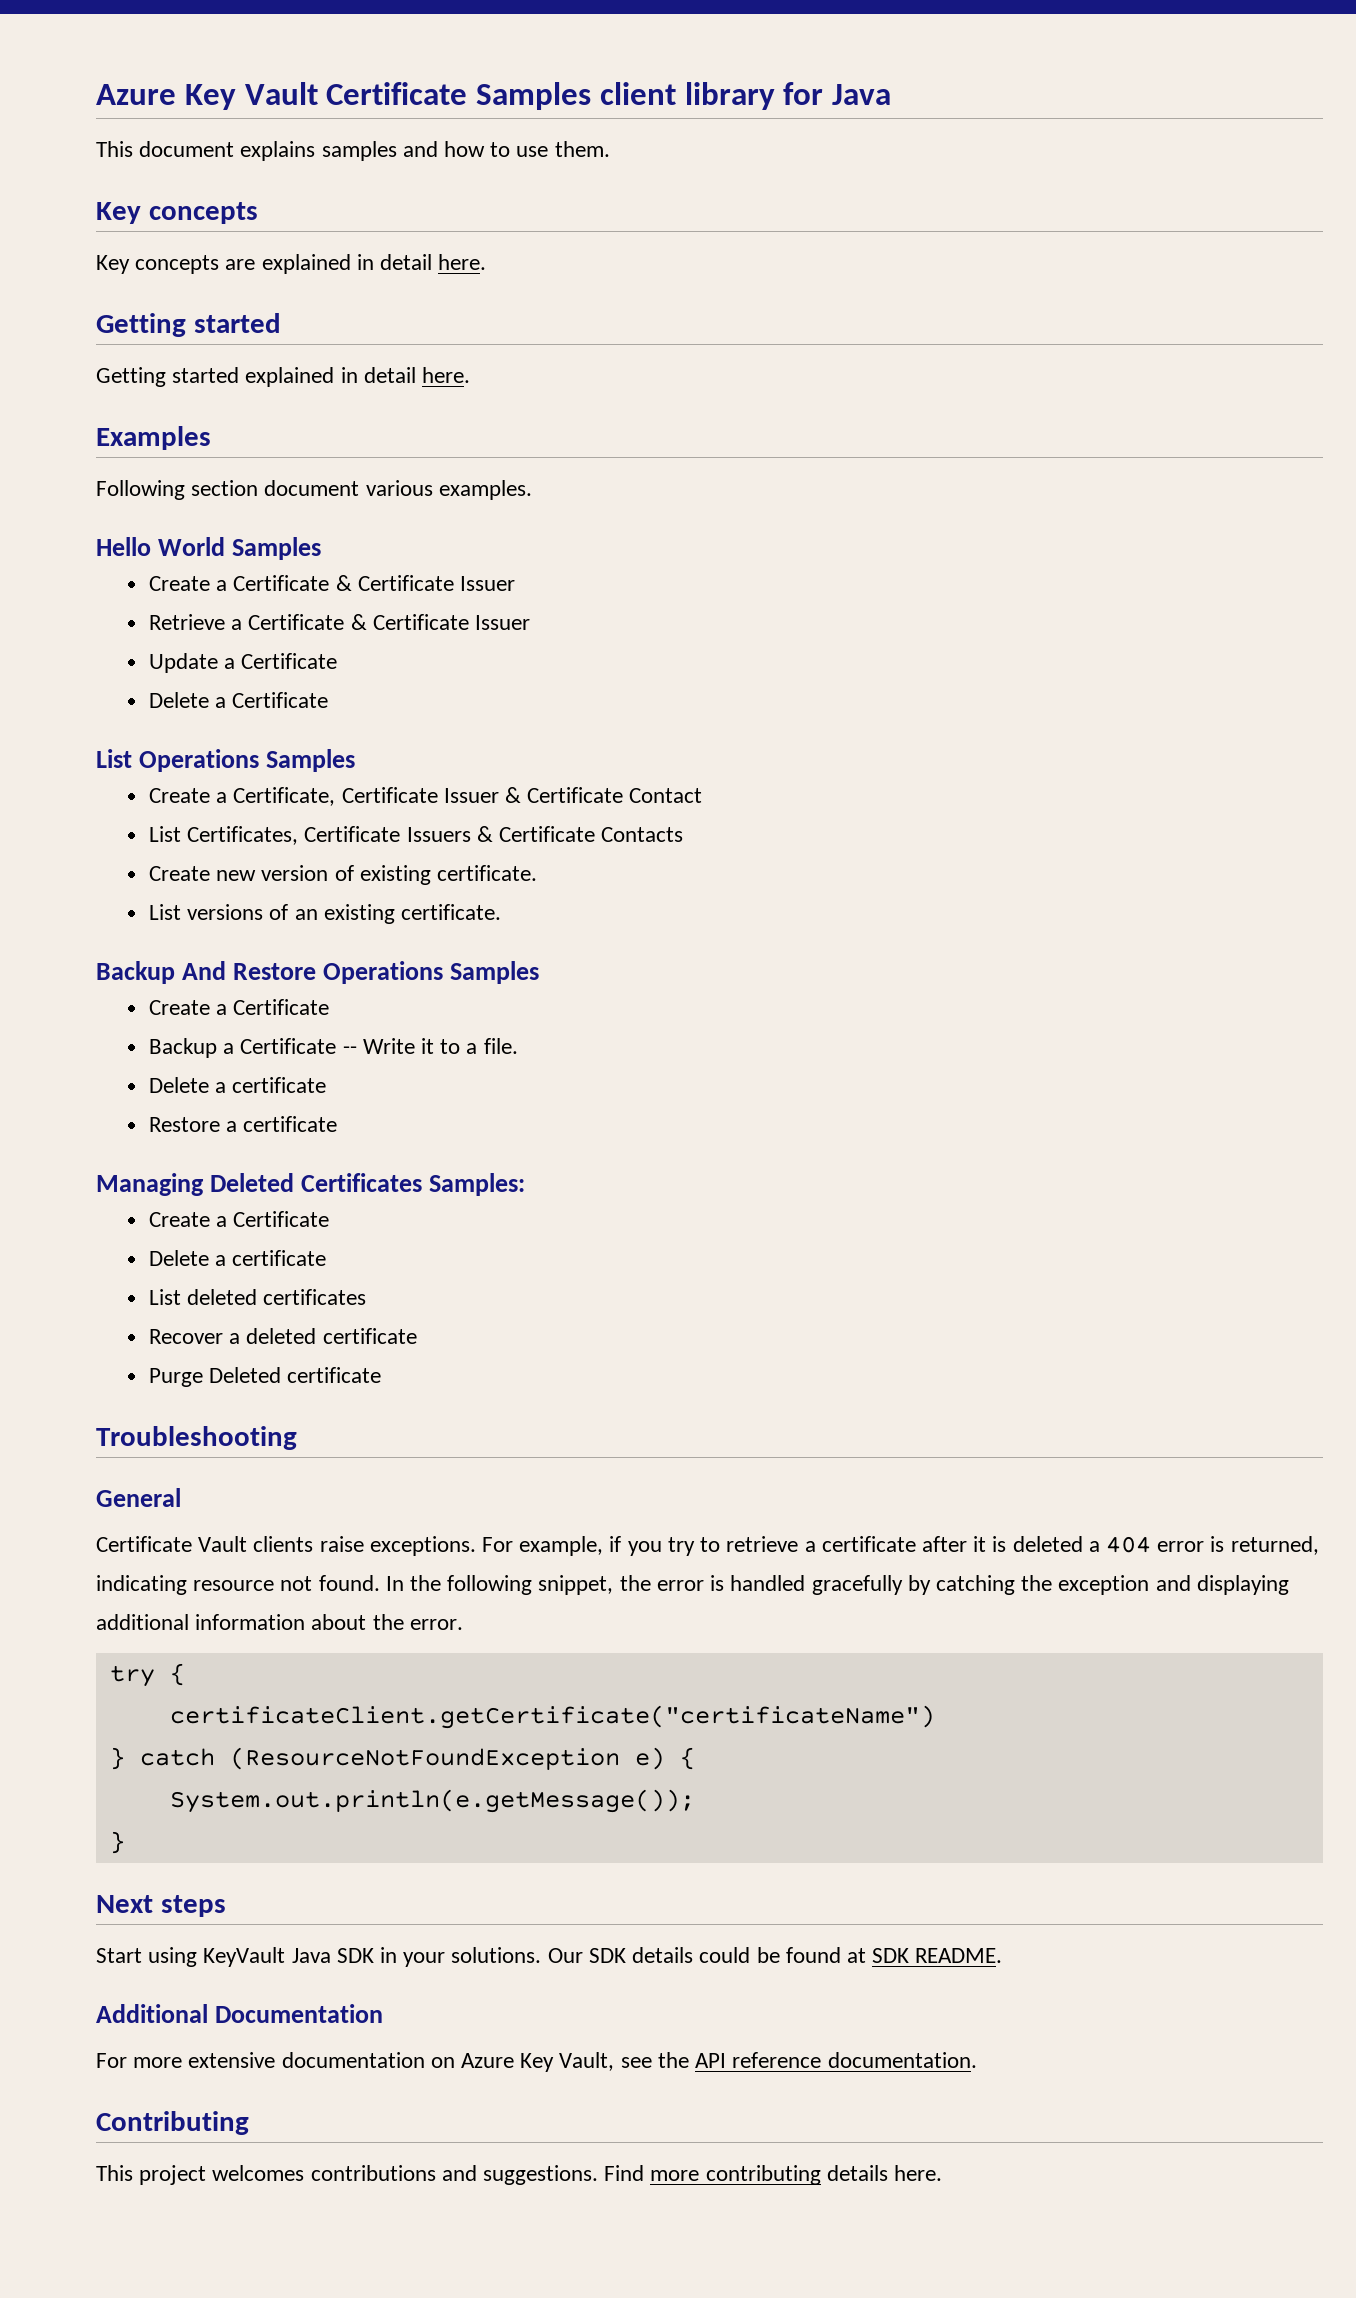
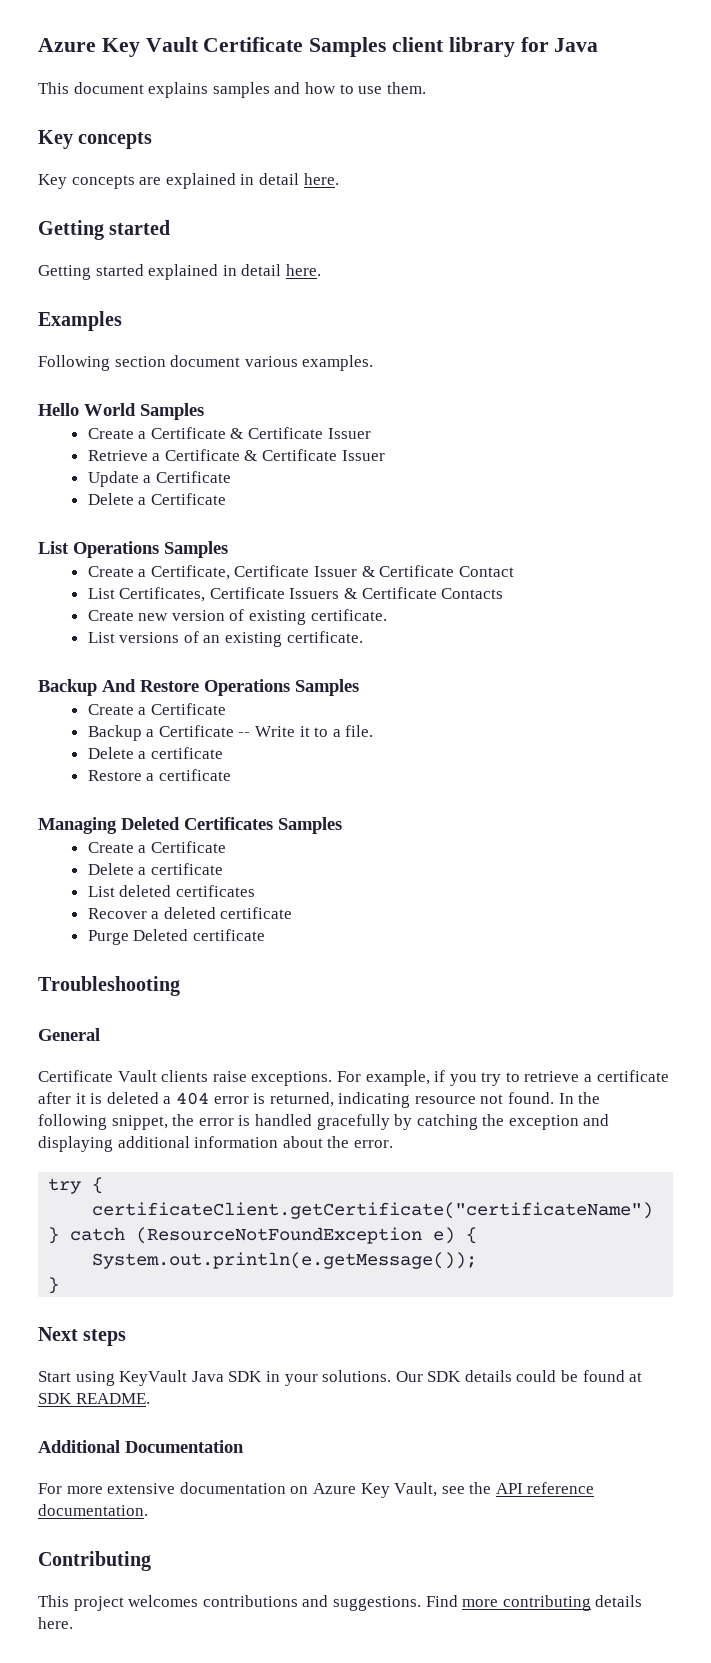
- Managing Deleted Certificates Samples:
+ Managing Deleted Certificates Samples

